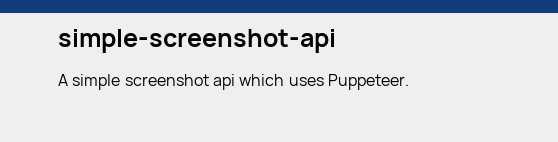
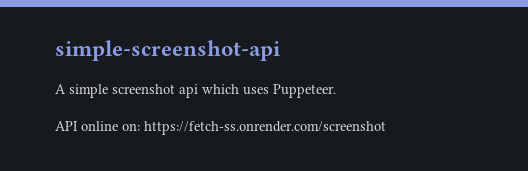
+ API online on: https://fetch-ss.onrender.com/screenshot

